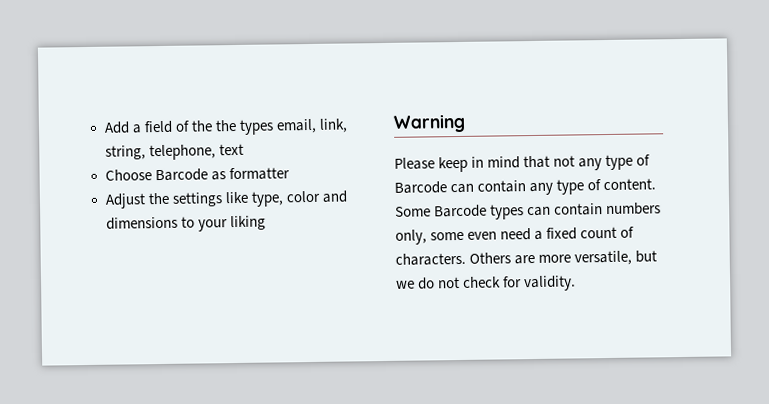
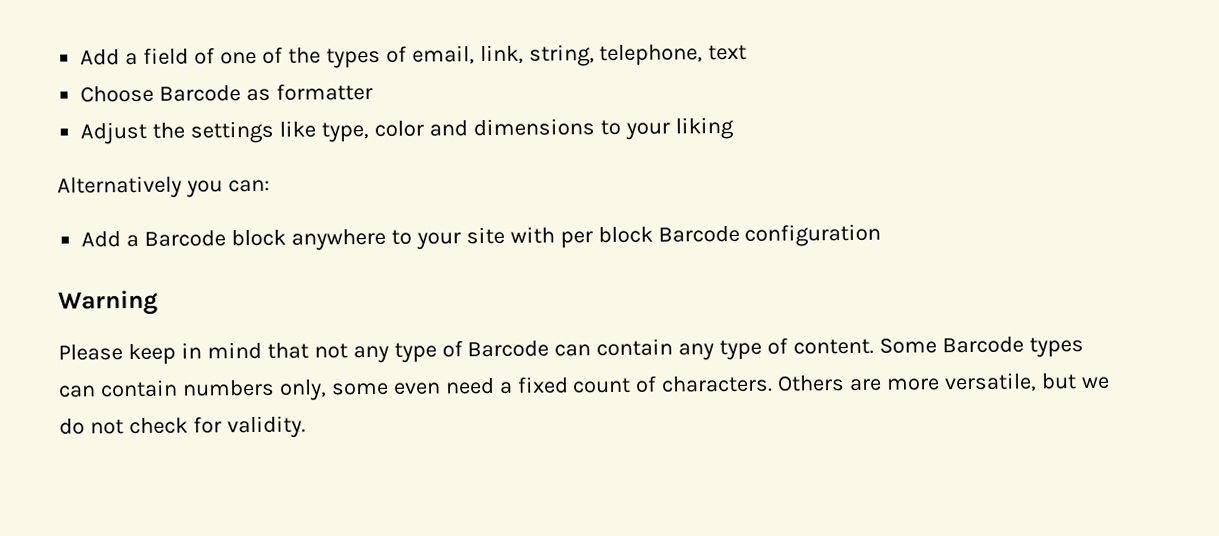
- Add a field of the the types email, link, string, telephone, text
+ Add a field of one of the types of email, link, string, telephone, text
+ Alternatively you can:
+ Add a Barcode block anywhere to your site with per block Barcode configuration

